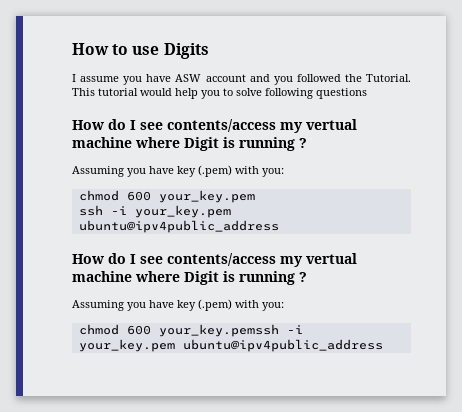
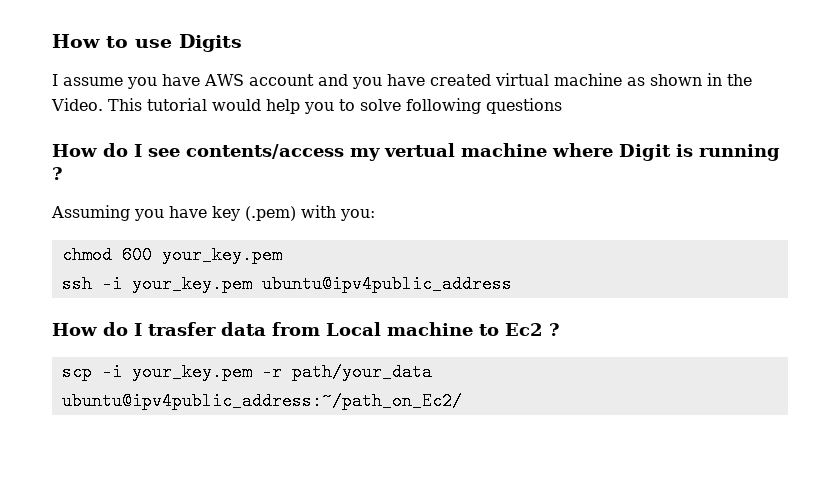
- I assume you have ASW account and you followed the Tutorial.
+ I assume you have AWS account and you have created virtual machine as shown in the Video.
  ssh -i your_key.pem ubuntu@ipv4public_address
- How do I see contents/access my vertual machine where Digit is running ?
- Assuming you have key (.pem) with you:
- chmod 600 your_key.pemssh -i your_key.pem ubuntu@ipv4public_address
+ How do I trasfer data from Local machine to Ec2 ?
+ scp -i your_key.pem -r path/your_data ubuntu@ipv4public_address:~/path_on_Ec2/

